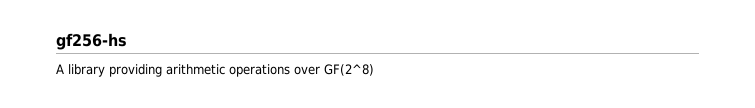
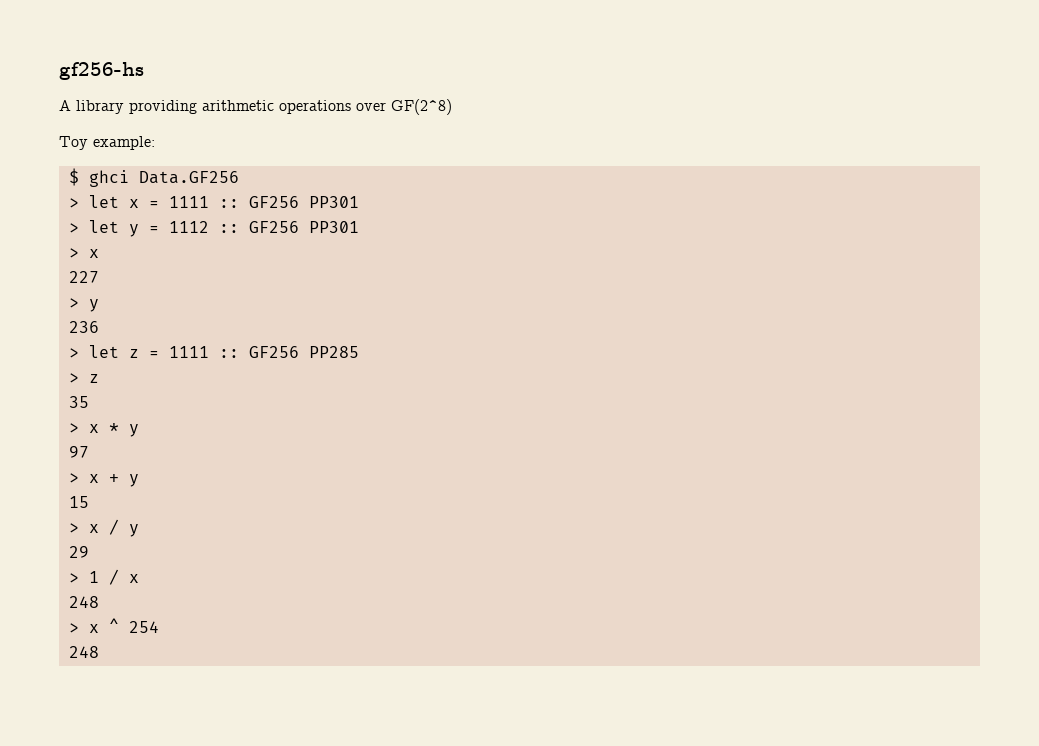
+ Toy example:
+ $ ghci Data.GF256
+ > let x = 1111 :: GF256 PP301
+ > let y = 1112 :: GF256 PP301
+ > x
+ 227
+ > y
+ 236
+ > let z = 1111 :: GF256 PP285
+ > z
+ 35
+ > x * y
+ 97
+ > x + y
+ 15
+ > x / y
+ 29
+ > 1 / x
+ 248
+ > x ^ 254
+ 248

